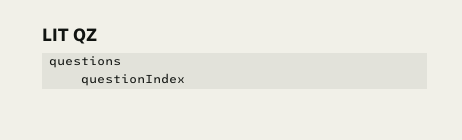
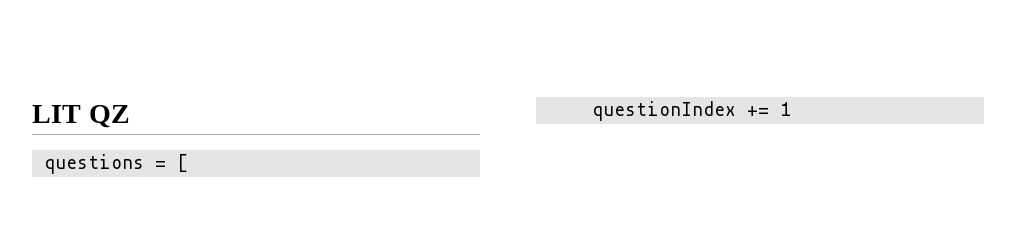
- questions
+ questions = [
- questionIndex
+ questionIndex += 1

